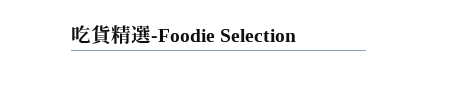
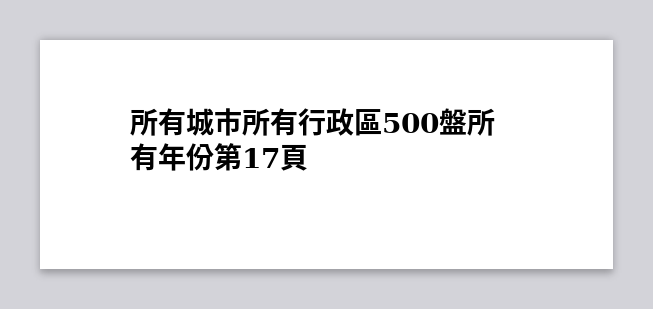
- 吃貨精選-Foodie Selection
+ 所有城市所有行政區500盤所有年份第17頁

